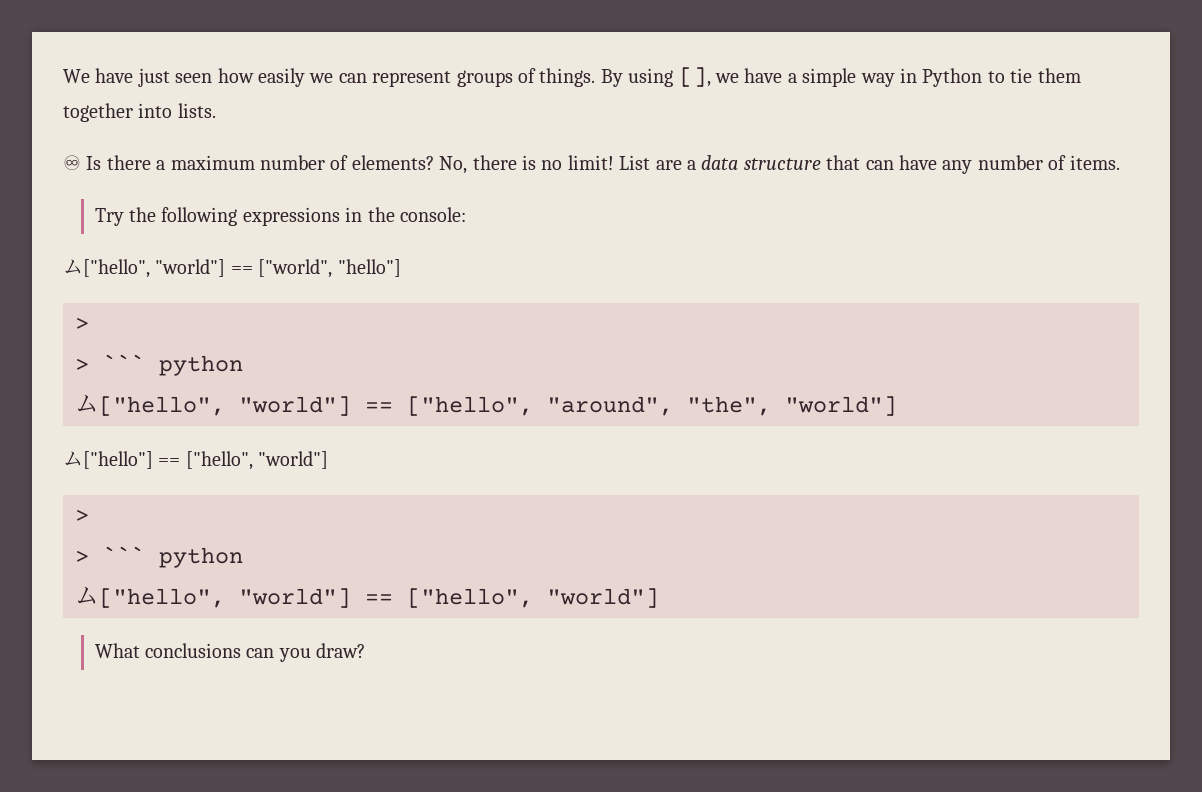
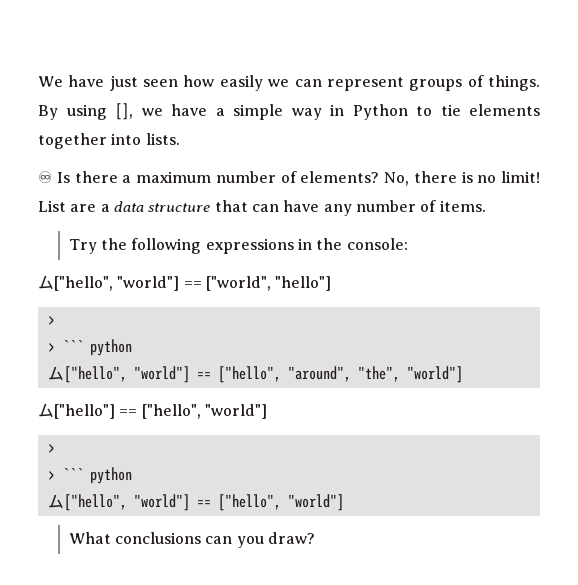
- By using [], we have a simple way in Python to tie them together into lists.
+ By using [], we have a simple way in Python to tie elements together into lists.

